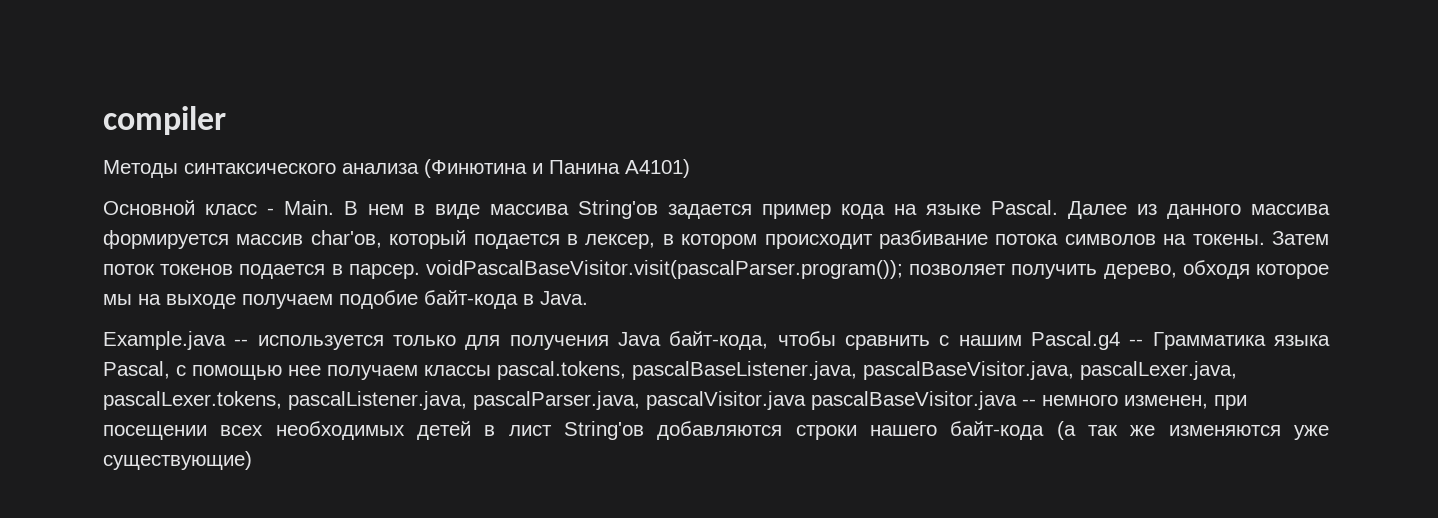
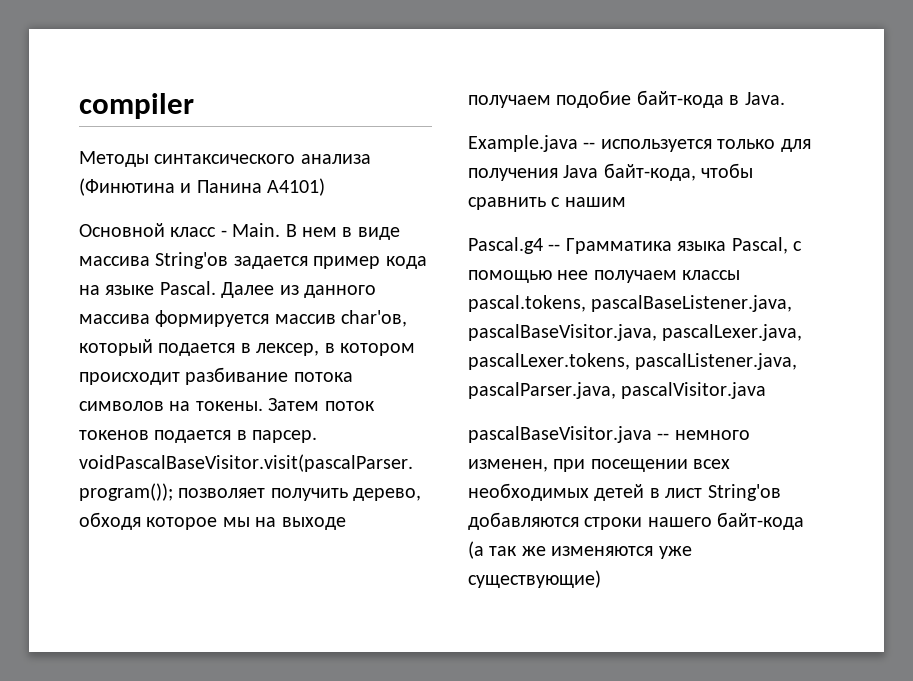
- Example.java -- используется только для получения Java байт-кода, чтобы сравнить с нашим Pascal.g4 -- Грамматика языка Pascal, с помощью нее получаем классы pascal.tokens, pascalBaseListener.java, pascalBaseVisitor.java, pascalLexer.java, pascalLexer.tokens, pascalListener.java, pascalParser.java, pascalVisitor.java pascalBaseVisitor.java -- немного изменен, при посещении всех необходимых детей в лист String'ов добавляются строки нашего байт-кода (а так же изменяются уже существующие)
+ Example.java -- используется только для получения Java байт-кода, чтобы сравнить с нашим
+ Pascal.g4 -- Грамматика языка Pascal, с помощью нее получаем классы pascal.tokens, pascalBaseListener.java, pascalBaseVisitor.java, pascalLexer.java, pascalLexer.tokens, pascalListener.java, pascalParser.java, pascalVisitor.java
+ pascalBaseVisitor.java -- немного изменен, при посещении всех необходимых детей в лист String'ов добавляются строки нашего байт-кода (а так же изменяются уже существующие)

